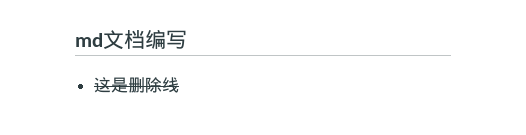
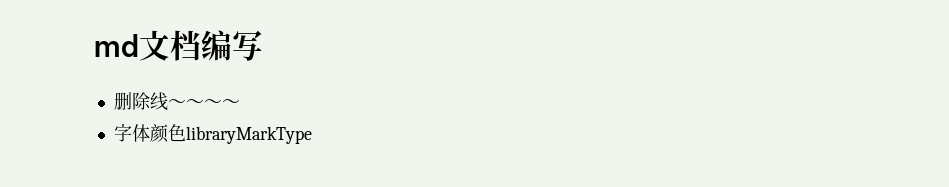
- 这是删除线
+ 删除线～～～～
+ 字体颜色libraryMarkType

